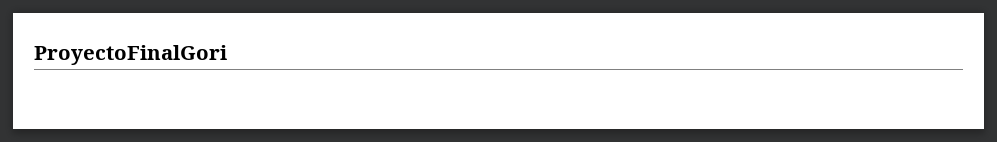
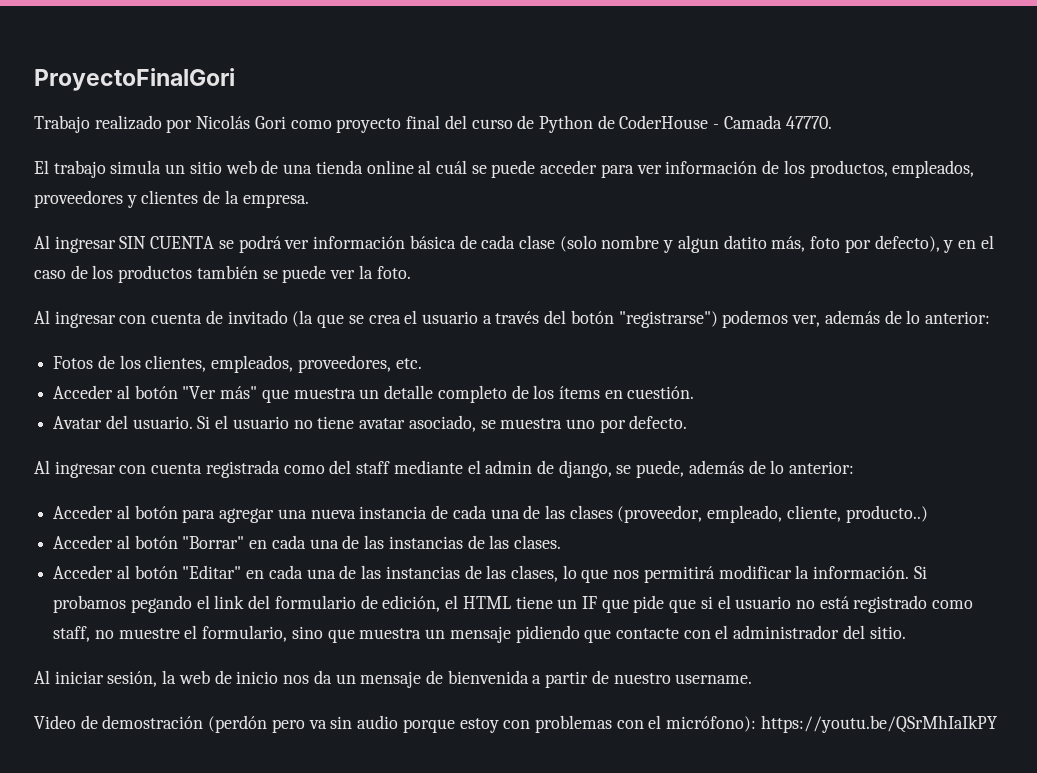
+ Trabajo realizado por Nicolás Gori como proyecto final del curso de Python de CoderHouse - Camada 47770.
+ El trabajo simula un sitio web de una tienda online al cuál se puede acceder para ver información de los productos, empleados, proveedores y clientes de la empresa.
+ Al ingresar SIN CUENTA se podrá ver información básica de cada clase (solo nombre y algun datito más, foto por defecto), y en el caso de los productos también se puede ver la foto.
+ Al ingresar con cuenta de invitado (la que se crea el usuario a través del botón "registrarse") podemos ver, además de lo anterior:
+ Fotos de los clientes, empleados, proveedores, etc.
+ Acceder al botón "Ver más" que muestra un detalle completo de los ítems en cuestión.
+ Avatar del usuario. Si el usuario no tiene avatar asociado, se muestra uno por defecto.
+ Al ingresar con cuenta registrada como del staff mediante el admin de django, se puede, además de lo anterior:
+ Acceder al botón para agregar una nueva instancia de cada una de las clases (proveedor, empleado, cliente, producto..)
+ Acceder al botón "Borrar" en cada una de las instancias de las clases.
+ Acceder al botón "Editar" en cada una de las instancias de las clases, lo que nos permitirá modificar la información. Si probamos pegando el link del formulario de edición, el HTML tiene un IF que pide que si el usuario no está registrado como staff, no muestre el formulario, sino que muestra un mensaje pidiendo que contacte con el administrador del sitio.
+ Al iniciar sesión, la web de inicio nos da un mensaje de bienvenida a partir de nuestro username.
+ Video de demostración (perdón pero va sin audio porque estoy con problemas con el micrófono): https://youtu.be/QSrMhIaIkPY

